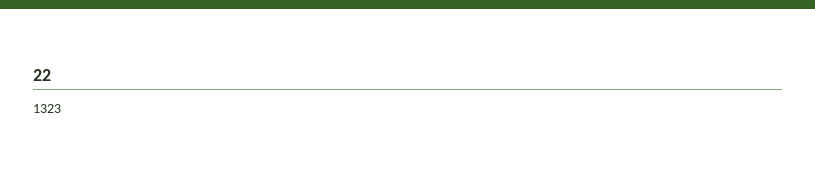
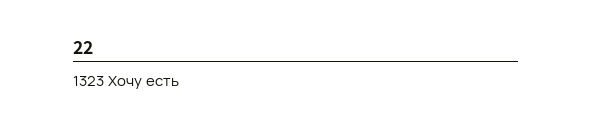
- 1323
+ 1323 Хочу есть

